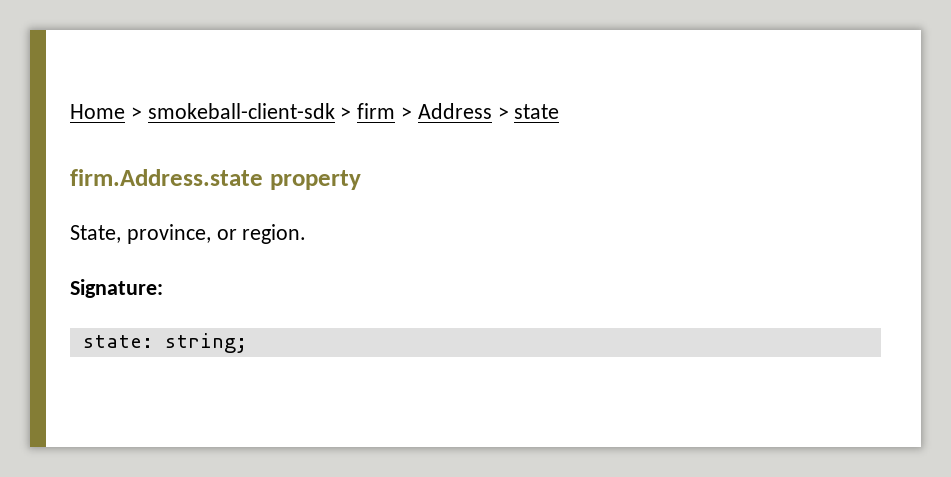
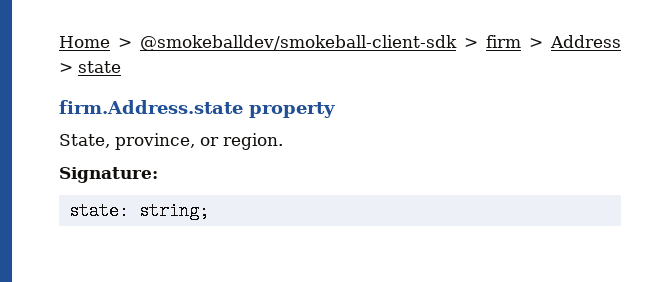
- Home > smokeball-client-sdk > firm > Address > state
+ Home > @smokeballdev/smokeball-client-sdk > firm > Address > state

